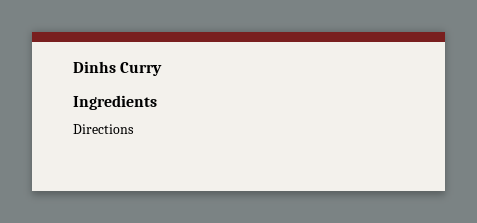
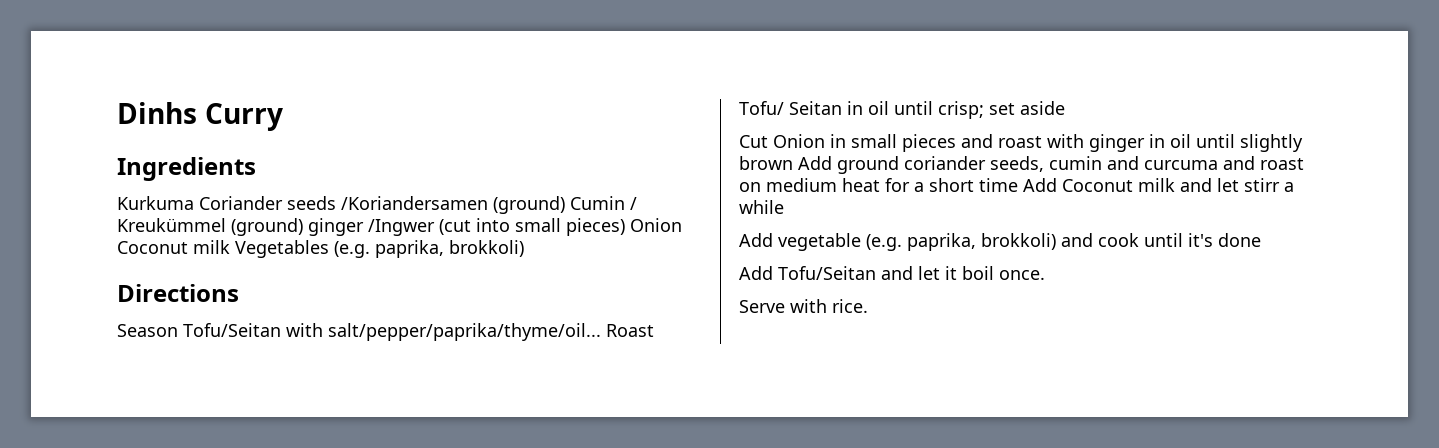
+ Kurkuma Coriander seeds /Koriandersamen (ground) Cumin / Kreukümmel (ground) ginger /Ingwer (cut into small pieces) Onion Coconut milk Vegetables (e.g. paprika, brokkoli)
  Directions
+ Season Tofu/Seitan with salt/pepper/paprika/thyme/oil... Roast Tofu/ Seitan in oil until crisp; set aside
+ Cut Onion in small pieces and roast with ginger in oil until slightly brown Add ground coriander seeds, cumin and curcuma and roast on medium heat for a short time Add Coconut milk and let stirr a while
+ Add vegetable (e.g. paprika, brokkoli) and cook until it's done
+ Add Tofu/Seitan and let it boil once.
+ Serve with rice.

